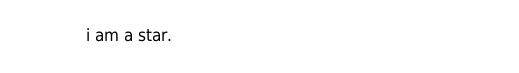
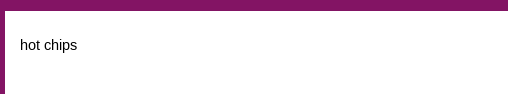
- i am a star.
+ hot chips

